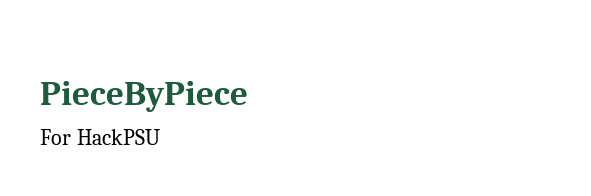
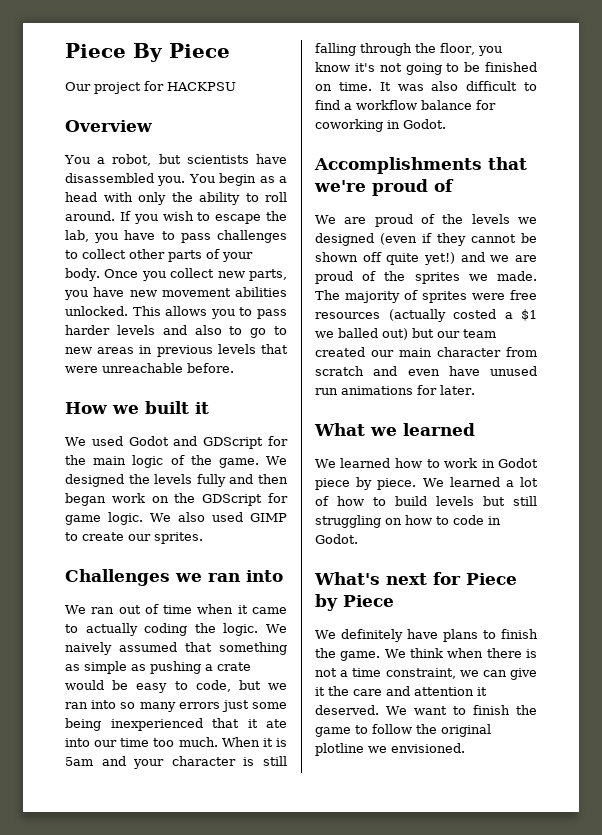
- PieceByPiece
- For HackPSU
+ Piece By Piece
+ Our project for HACKPSU
+ Overview
+ You a robot, but scientists have disassembled you. You begin as a head with only the ability to roll around. If you wish to escape the lab, you have to pass challenges to collect other parts of your body. Once you collect new parts, you have new movement abilities unlocked. This allows you to pass harder levels and also to go to new areas in previous levels that were unreachable before.
+ How we built it
+ We used Godot and GDScript for the main logic of the game. We designed the levels fully and then began work on the GDScript for game logic. We also used GIMP to create our sprites.
+ Challenges we ran into
+ We ran out of time when it came to actually coding the logic. We naively assumed that something as simple as pushing a crate would be easy to code, but we ran into so many errors just some being inexperienced that it ate into our time too much. When it is 5am and your character is still falling through the floor, you know it's not going to be finished on time. It was also difficult to find a workflow balance for coworking in Godot.
+ Accomplishments that we're proud of
+ We are proud of the levels we designed (even if they cannot be shown off quite yet!) and we are proud of the sprites we made. The majority of sprites were free resources (actually costed a $1 we balled out) but our team created our main character from scratch and even have unused run animations for later.
+ What we learned
+ We learned how to work in Godot piece by piece. We learned a lot of how to build levels but still struggling on how to code in Godot.
+ What's next for Piece by Piece
+ We definitely have plans to finish the game. We think when there is not a time constraint, we can give it the care and attention it deserved. We want to finish the game to follow the original plotline we envisioned.

